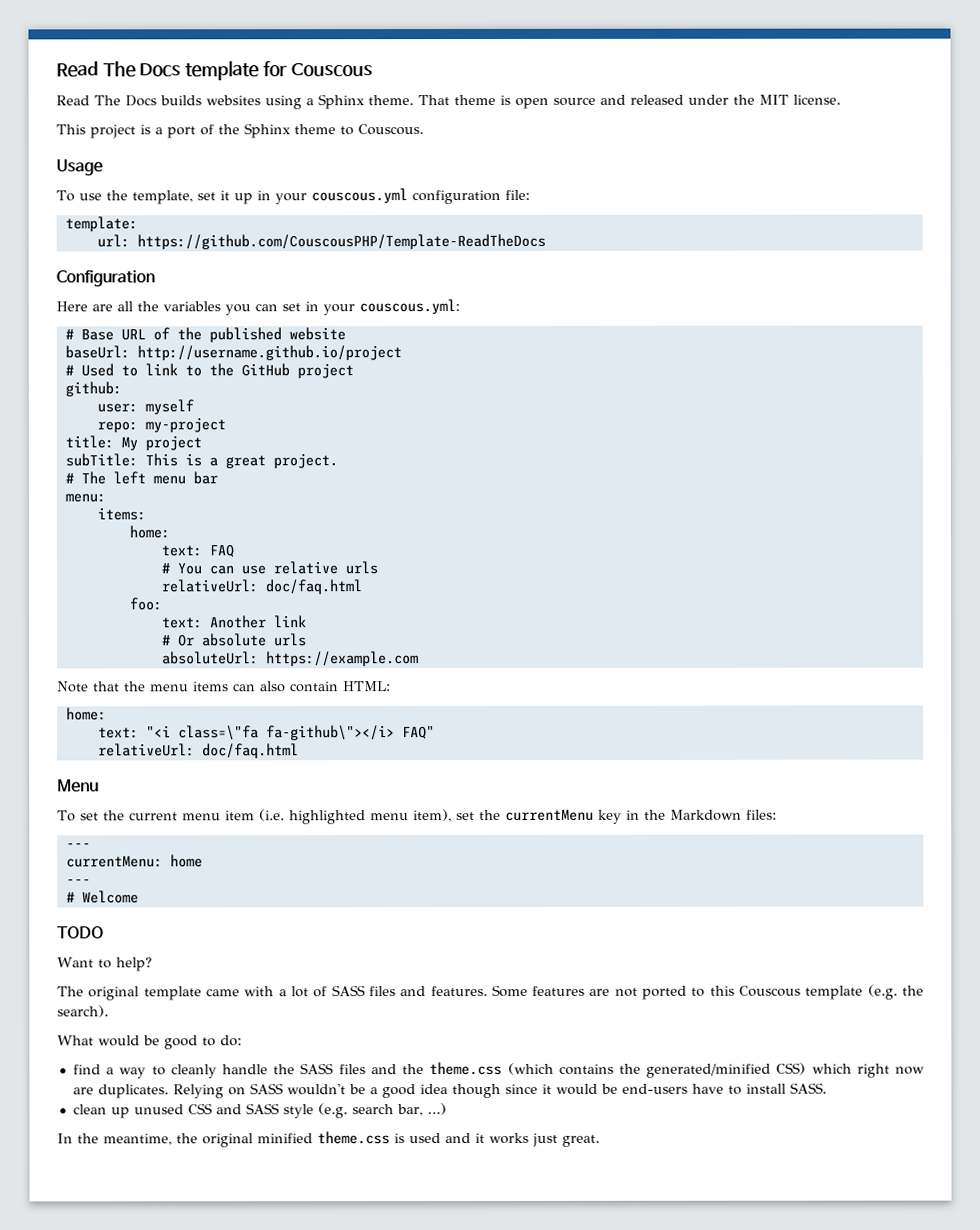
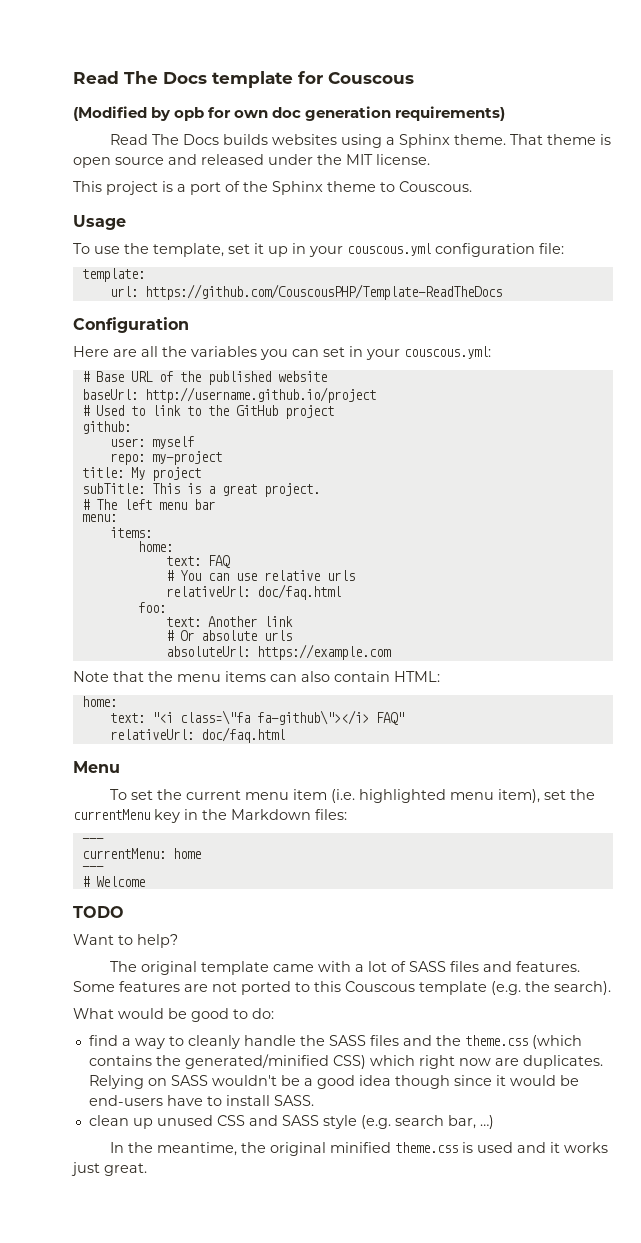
+ (Modified by opb for own doc generation requirements)

